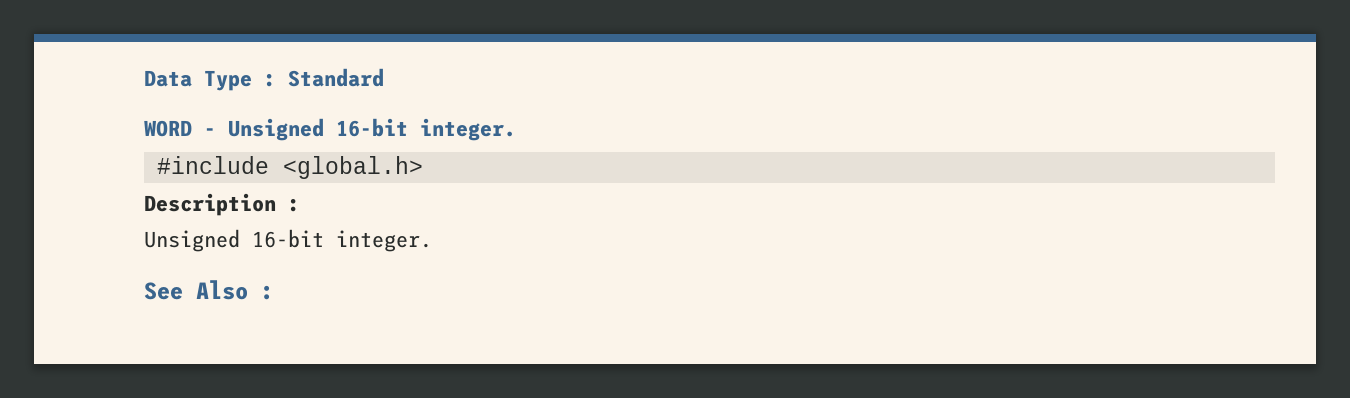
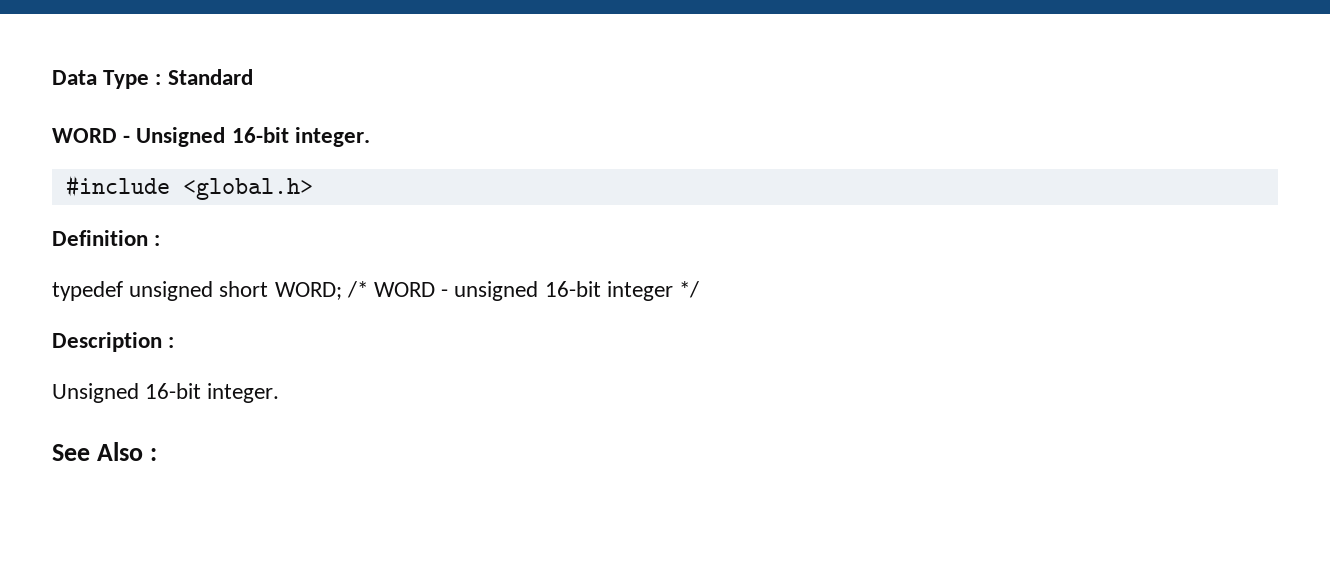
+ Definition :
+ typedef unsigned short WORD; /* WORD - unsigned 16-bit integer */

